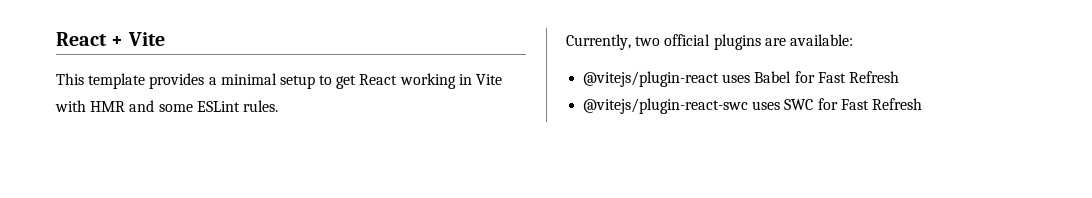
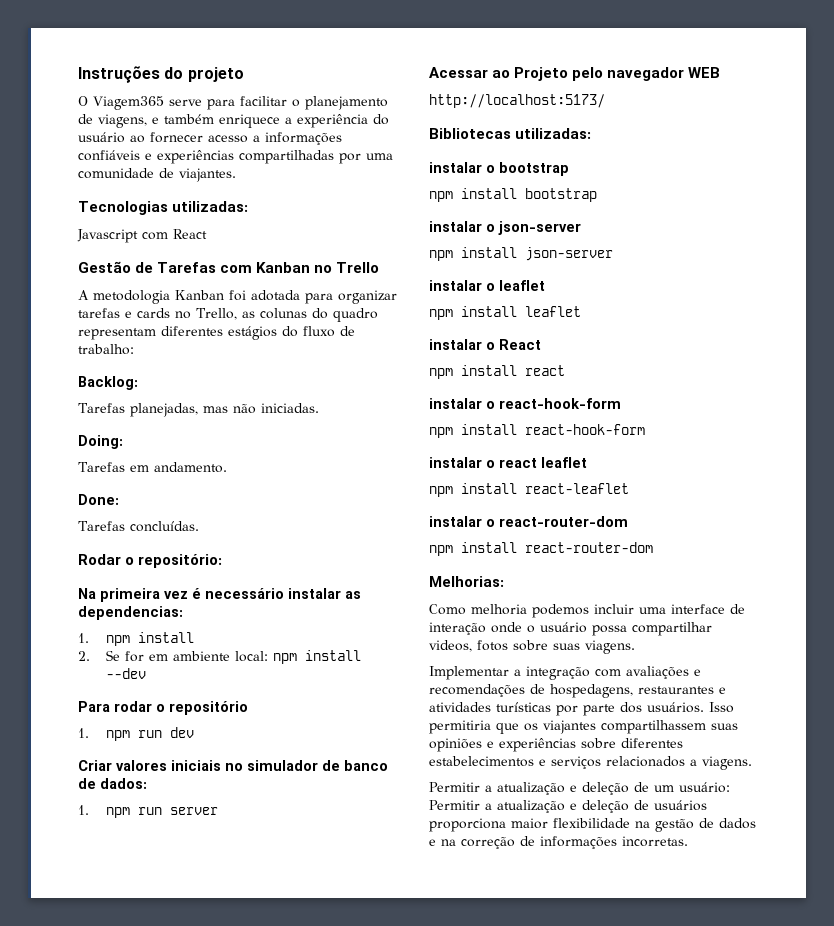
- React + Vite
- This template provides a minimal setup to get React working in Vite with HMR and some ESLint rules.
- Currently, two official plugins are available:
- @vitejs/plugin-react uses Babel for Fast Refresh
- @vitejs/plugin-react-swc uses SWC for Fast Refresh
+ Instruções do projeto
+ O Viagem365 serve para facilitar o planejamento de viagens, e também enriquece a experiência do usuário ao fornecer acesso a informações confiáveis e experiências compartilhadas por uma comunidade de viajantes.
+ Tecnologias utilizadas:
+ Javascript com React
+ Gestão de Tarefas com Kanban no Trello
+ A metodologia Kanban foi adotada para organizar tarefas e cards no Trello, as colunas do quadro representam diferentes estágios do fluxo de trabalho:
+ Backlog:
+ Tarefas planejadas, mas não iniciadas.
+ Doing:
+ Tarefas em andamento.
+ Done:
+ Tarefas concluídas.
+ Rodar o repositório:
+ Na primeira vez é necessário instalar as dependencias:
+ 1. npm install
+ 2. Se for em ambiente local: npm install --dev
+ Para rodar o repositório
+ 1. npm run dev
+ Criar valores iniciais no simulador de banco de dados:
+ 1. npm run server
+ Acessar ao Projeto pelo navegador WEB
+ http://localhost:5173/
+ Bibliotecas utilizadas:
+ instalar o bootstrap
+ npm install bootstrap
+ instalar o json-server
+ npm install json-server
+ instalar o leaflet
+ npm install leaflet
+ instalar o React
+ npm install react
+ instalar o react-hook-form
+ npm install react-hook-form
+ instalar o react leaflet
+ npm install react-leaflet
+ instalar o react-router-dom
+ npm install react-router-dom
+ Melhorias:
+ Como melhoria podemos incluir uma interface de interação onde o usuário possa compartilhar videos, fotos sobre suas viagens.
+ Implementar a integração com avaliações e recomendações de hospedagens, restaurantes e atividades turísticas por parte dos usuários. Isso permitiria que os viajantes compartilhassem suas opiniões e experiências sobre diferentes estabelecimentos e serviços relacionados a viagens.
+ Permitir a atualização e deleção de um usuário: Permitir a atualização e deleção de usuários proporciona maior flexibilidade na gestão de dados e na correção de informações incorretas.

